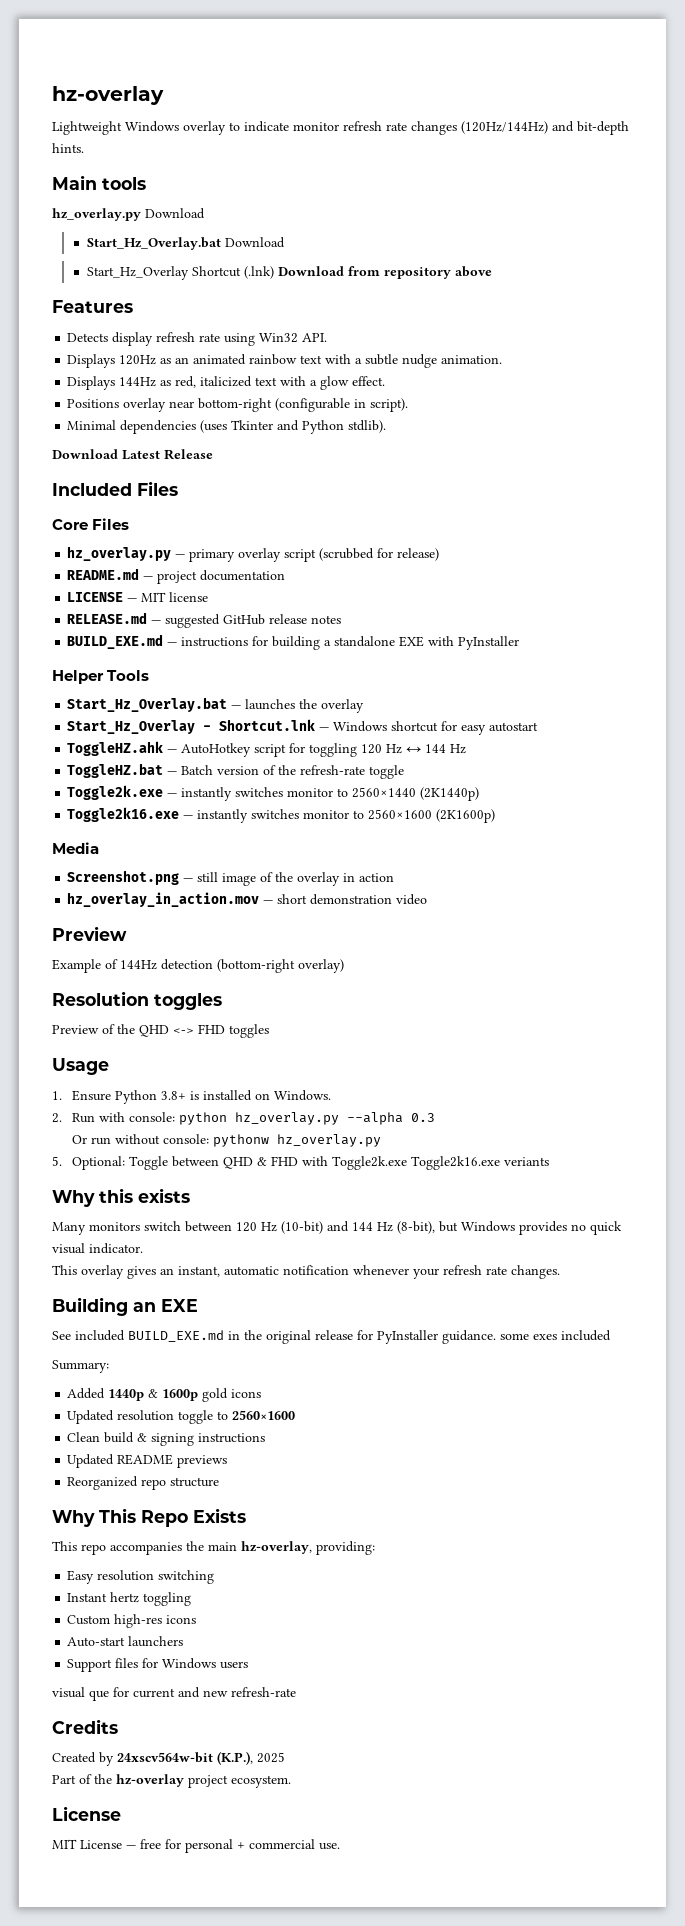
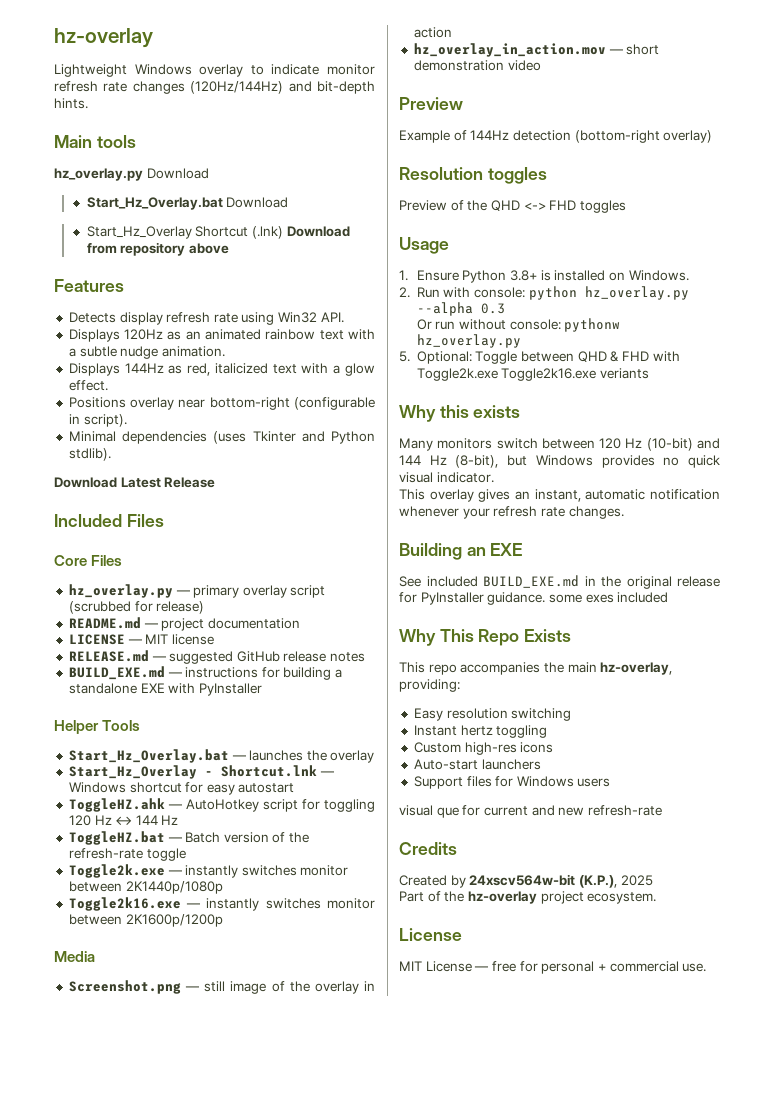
- Toggle2k.exe — instantly switches monitor to 2560×1440 (2K1440p)
+ Toggle2k.exe — instantly switches monitor between 2K1440p/1080p
- Toggle2k16.exe — instantly switches monitor to 2560×1600 (2K1600p)
+ Toggle2k16.exe — instantly switches monitor between 2K1600p/1200p
- Summary:
- Added 1440p & 1600p gold icons
- Updated resolution toggle to 2560×1600
- Clean build & signing instructions
- Updated README previews
- Reorganized repo structure

